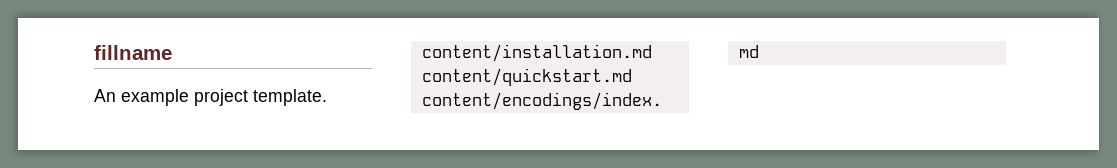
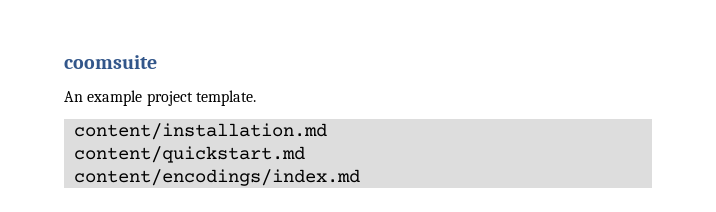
- fillname
+ coomsuite

